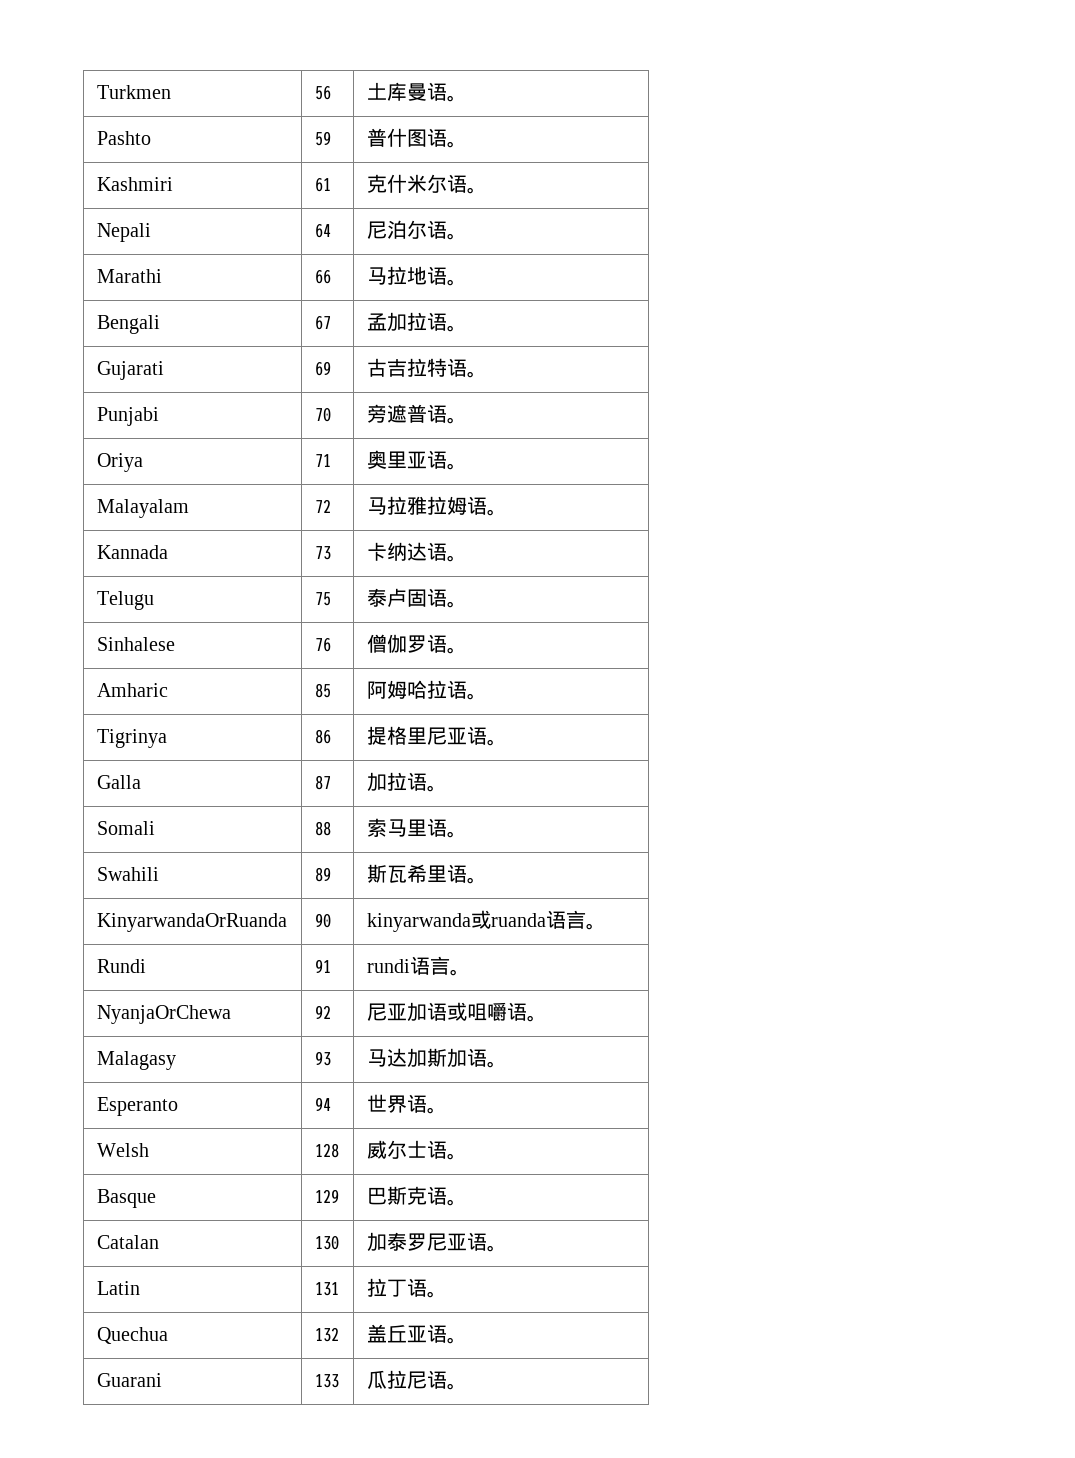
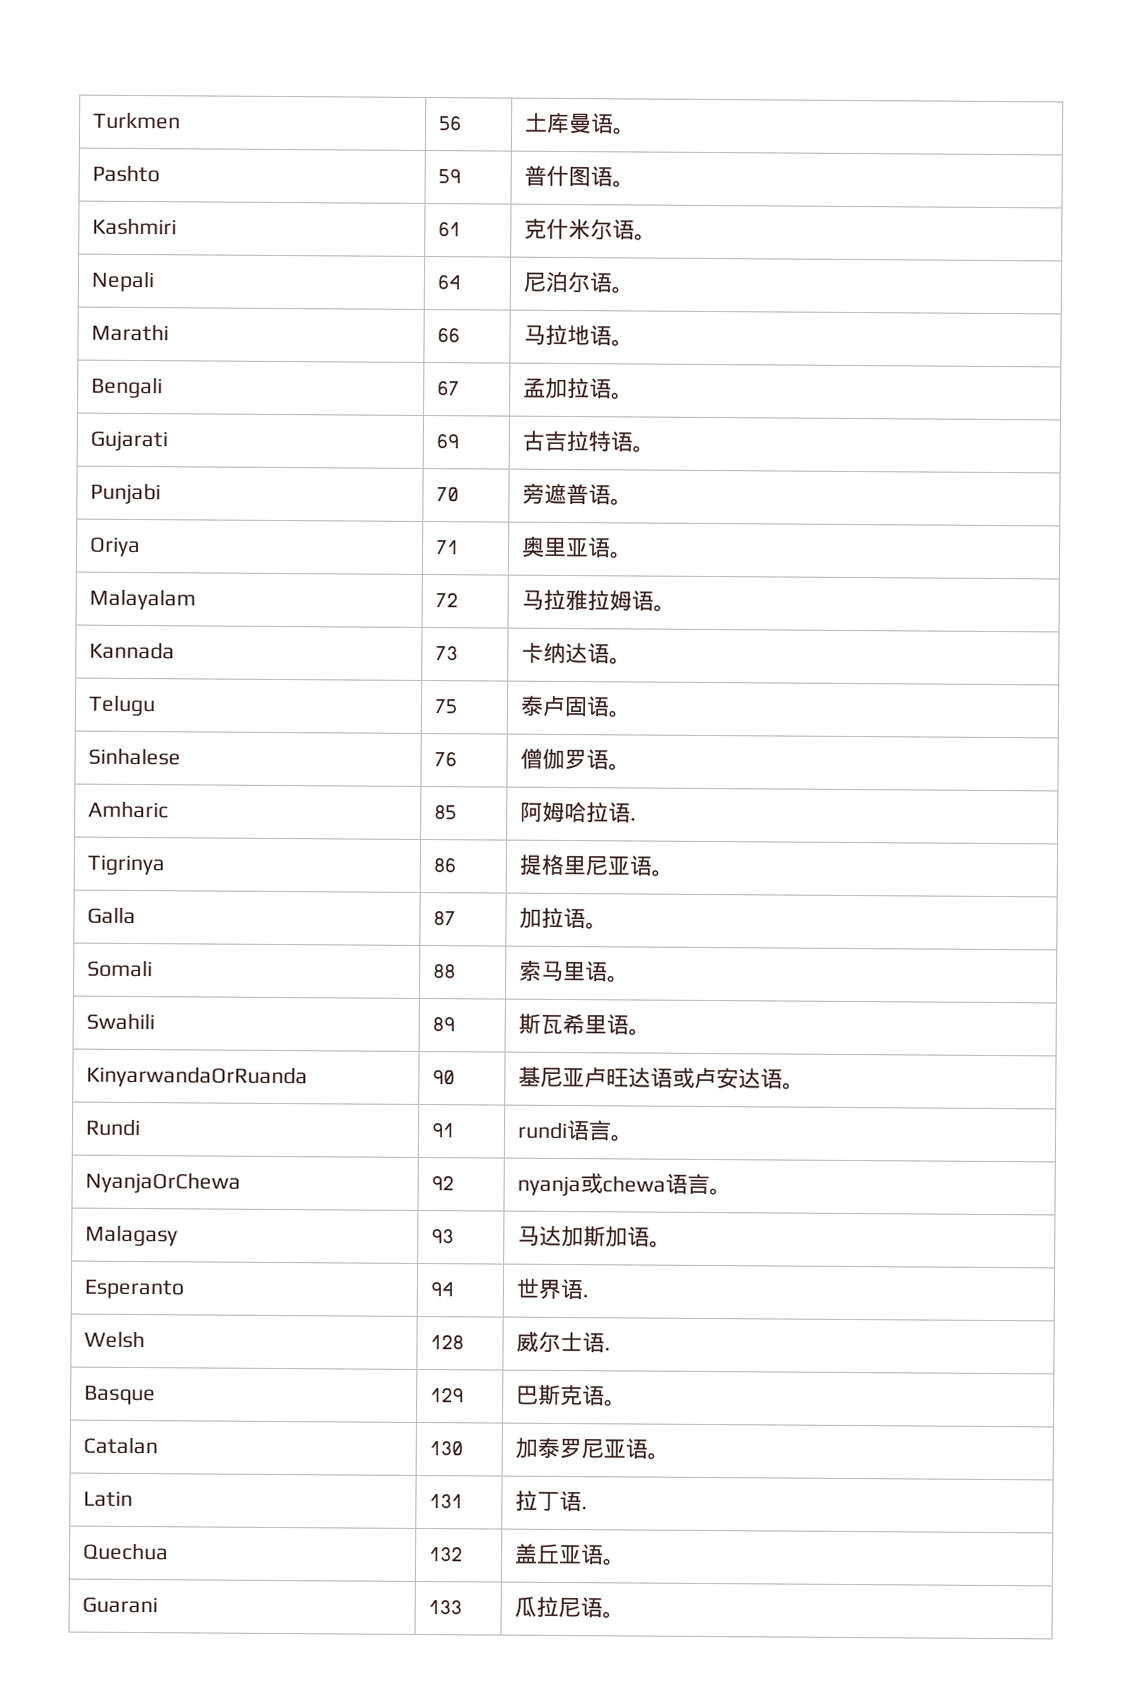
- Amharic | 85 | 阿姆哈拉语。
+ Amharic | 85 | 阿姆哈拉语.
- KinyarwandaOrRuanda | 90 | kinyarwanda或ruanda语言。
+ KinyarwandaOrRuanda | 90 | 基尼亚卢旺达语或卢安达语。
- NyanjaOrChewa | 92 | 尼亚加语或咀嚼语。
+ NyanjaOrChewa | 92 | nyanja或chewa语言。
- Esperanto | 94 | 世界语。
+ Esperanto | 94 | 世界语.
- Welsh | 128 | 威尔士语。
+ Welsh | 128 | 威尔士语.
- Latin | 131 | 拉丁语。
+ Latin | 131 | 拉丁语.

